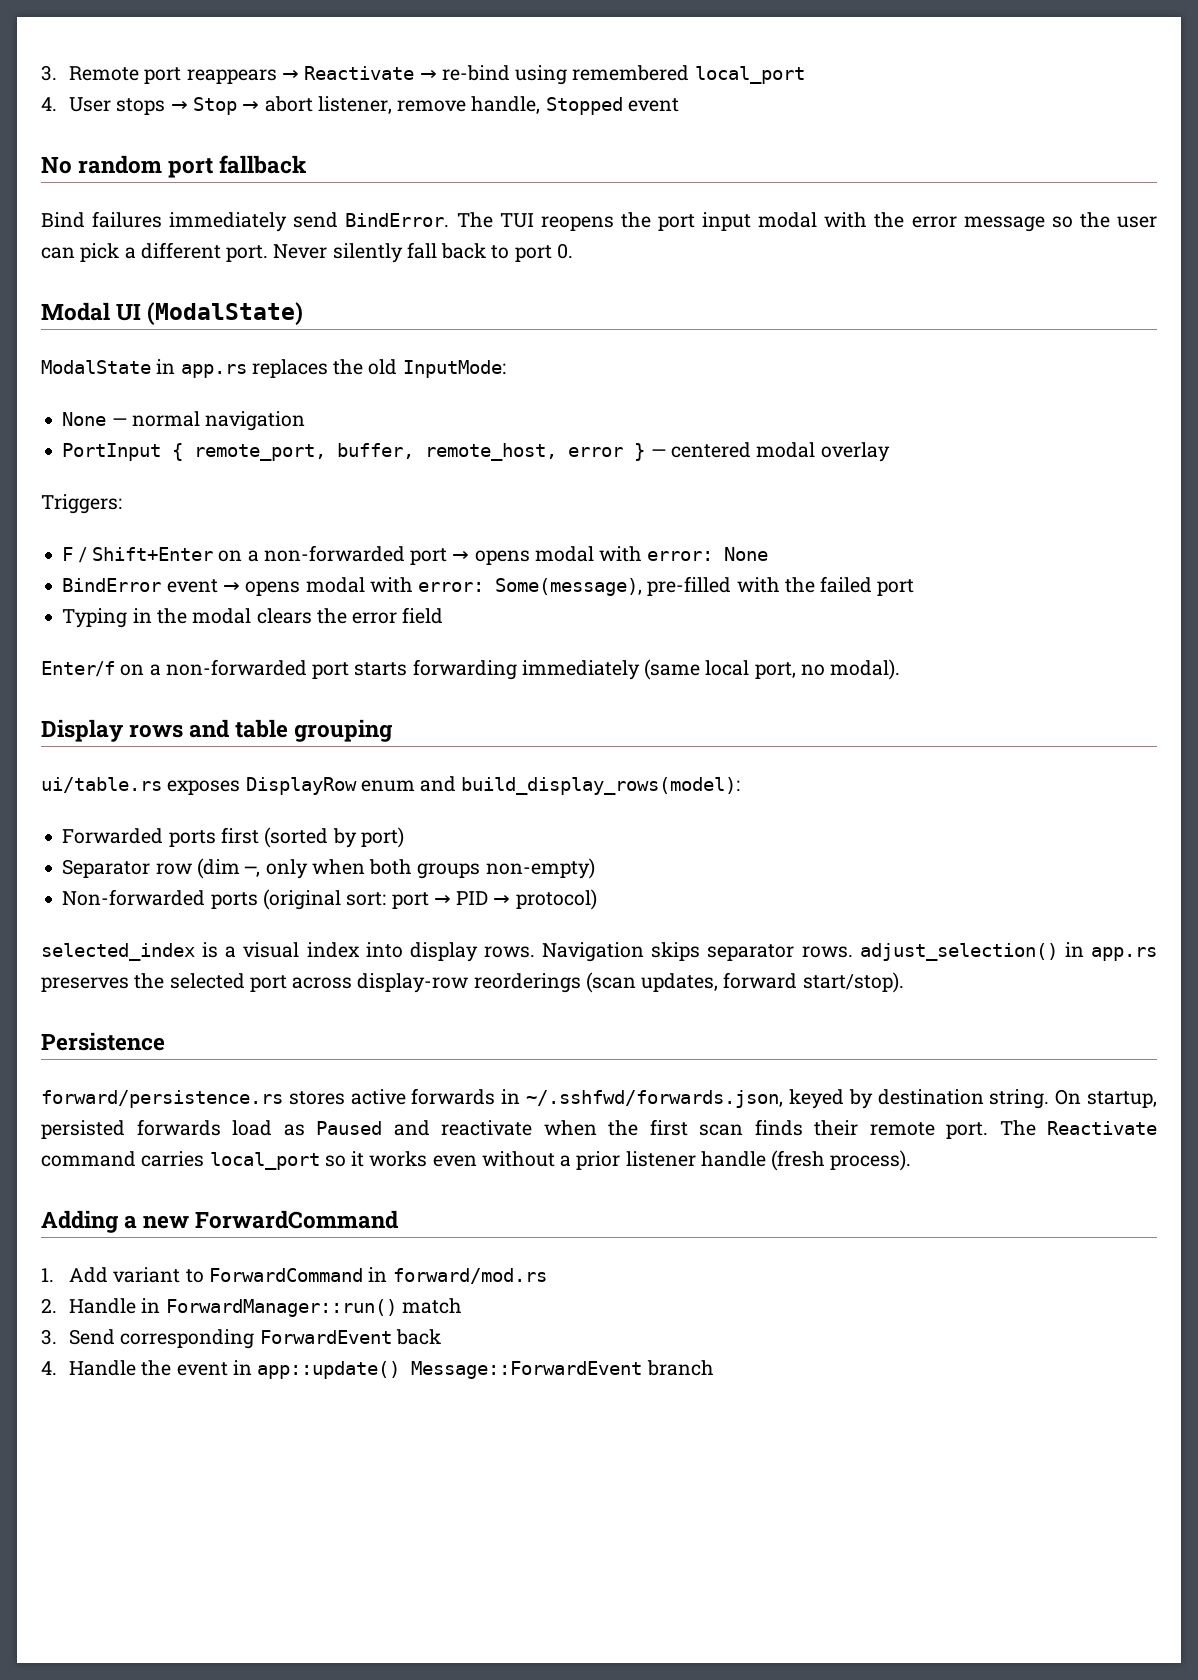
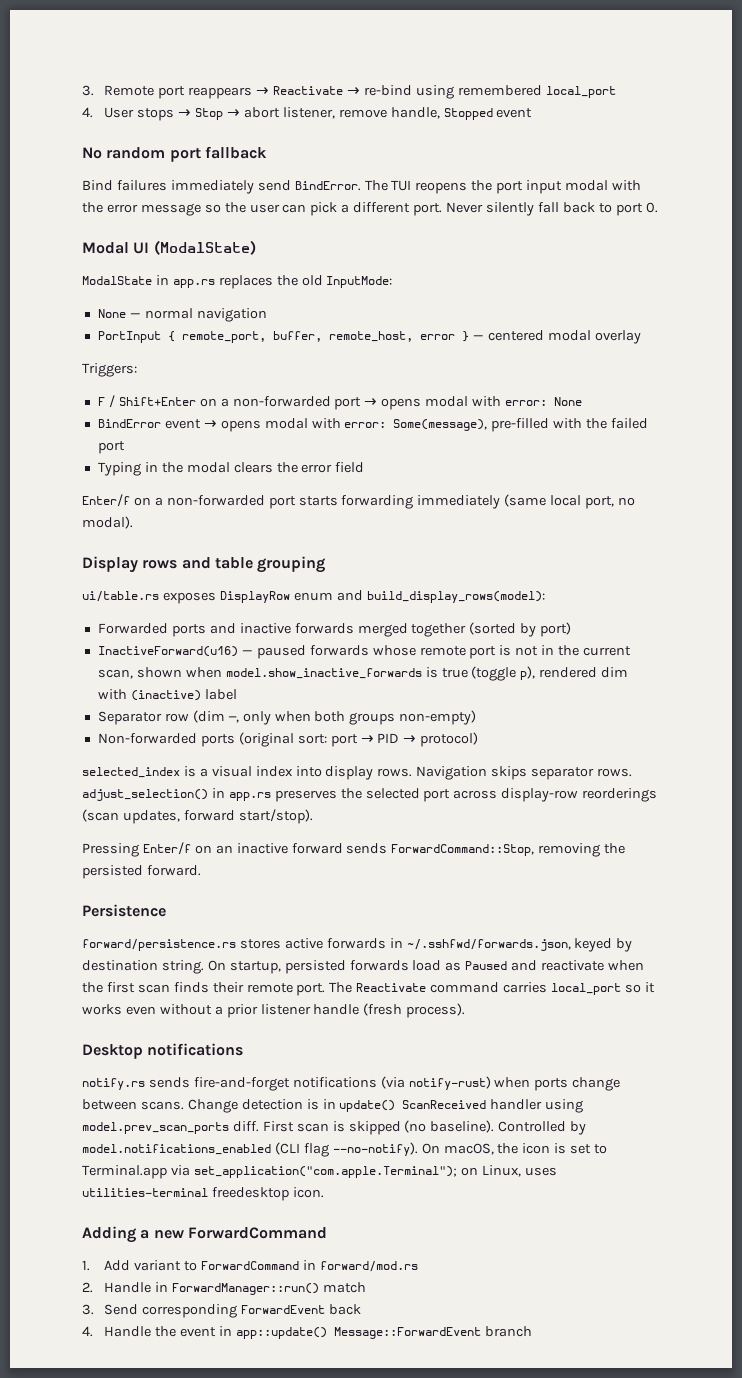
- Forwarded ports first (sorted by port)
+ Forwarded ports and inactive forwards merged together (sorted by port)
+ InactiveForward(u16) — paused forwards whose remote port is not in the current scan, shown when model.show_inactive_forwards is true (toggle p), rendered dim with (inactive) label
+ Pressing Enter/f on an inactive forward sends ForwardCommand::Stop, removing the persisted forward.
+ Desktop notifications
+ notify.rs sends fire-and-forget notifications (via notify-rust) when ports change between scans. Change detection is in update() ScanReceived handler using model.prev_scan_ports diff. First scan is skipped (no baseline). Controlled by model.notifications_enabled (CLI flag --no-notify). On macOS, the icon is set to Terminal.app via set_application("com.apple.Terminal"); on Linux, uses utilities-terminal freedesktop icon.

